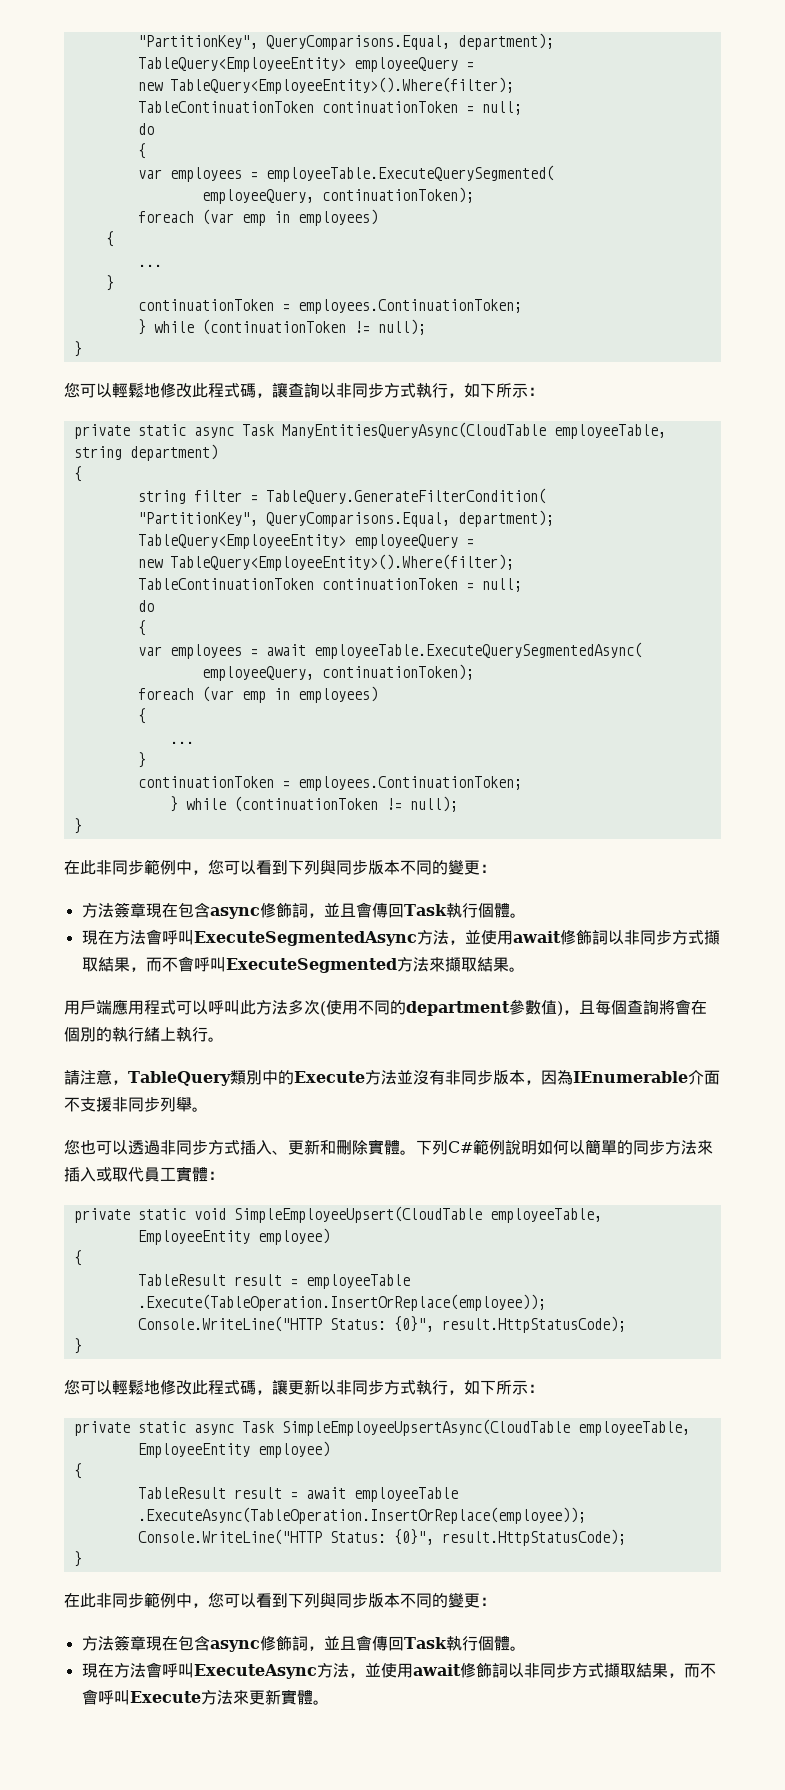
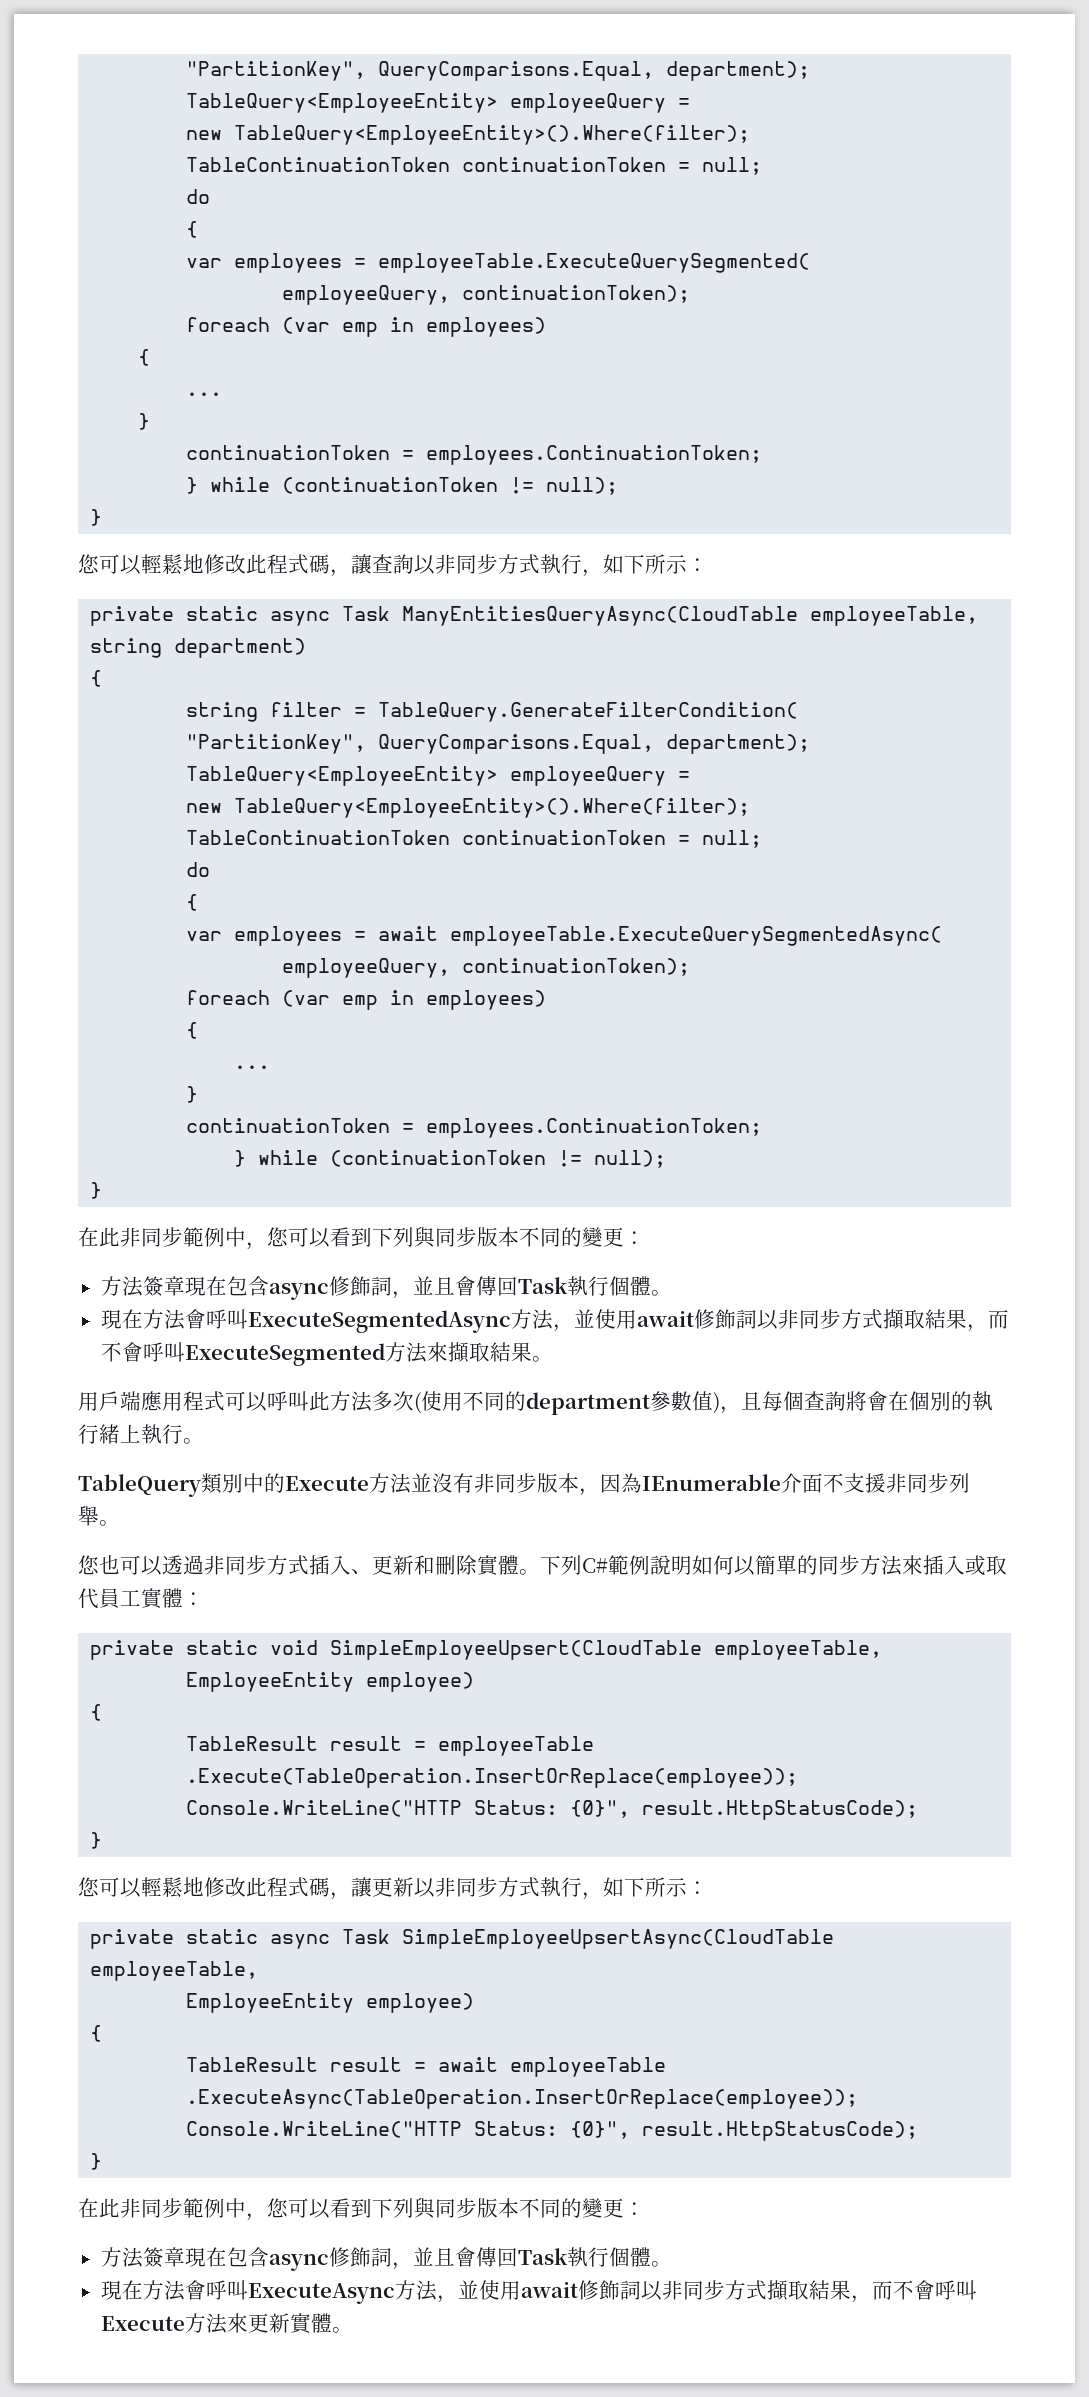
- 請注意，TableQuery類別中的Execute方法並沒有非同步版本，因為IEnumerable介面不支援非同步列舉。
+ TableQuery類別中的Execute方法並沒有非同步版本，因為IEnumerable介面不支援非同步列舉。

